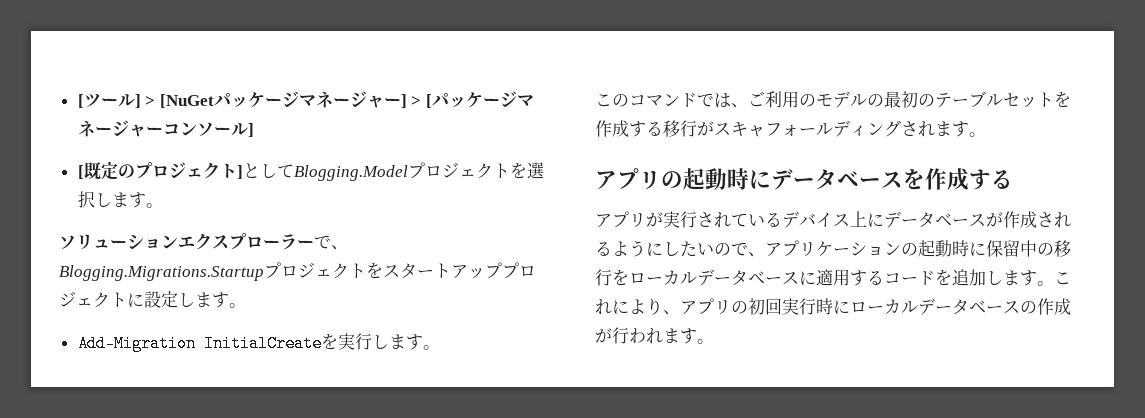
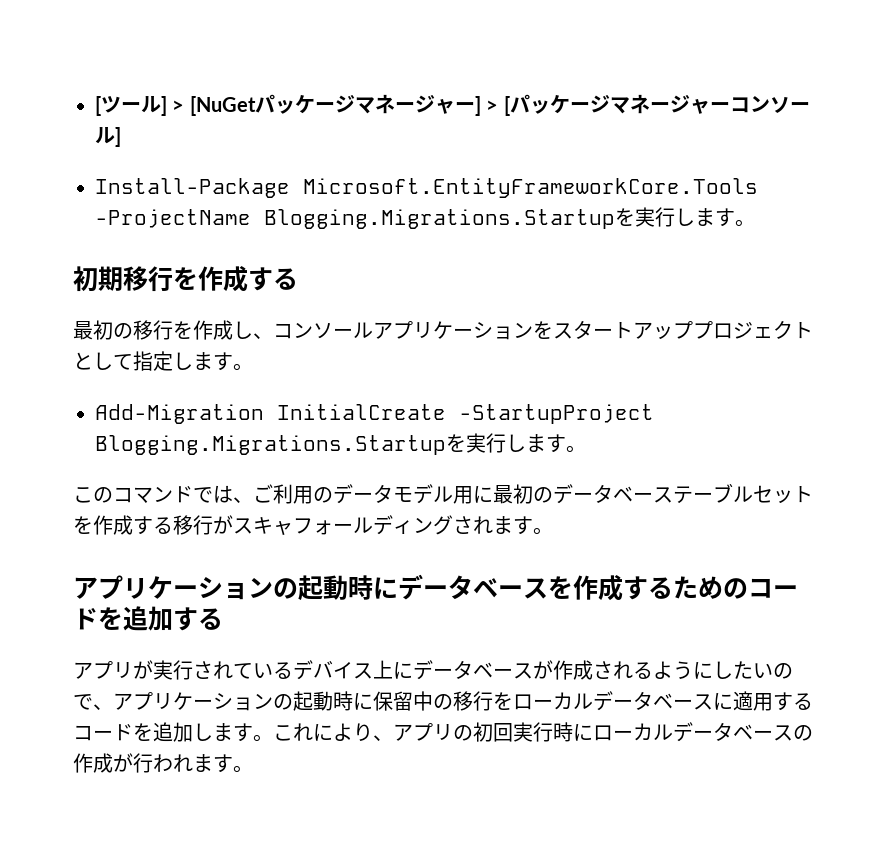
- [既定のプロジェクト]としてBlogging.Modelプロジェクトを選択します。
- ソリューションエクスプローラーで、Blogging.Migrations.Startupプロジェクトをスタートアッププロジェクトに設定します。
+ Install-Package Microsoft.EntityFrameworkCore.Tools -ProjectName Blogging.Migrations.Startupを実行します。
+ 初期移行を作成する
+ 最初の移行を作成し、コンソールアプリケーションをスタートアッププロジェクトとして指定します。
- Add-Migration InitialCreateを実行します。
+ Add-Migration InitialCreate -StartupProject Blogging.Migrations.Startupを実行します。
- このコマンドでは、ご利用のモデルの最初のテーブルセットを作成する移行がスキャフォールディングされます。
+ このコマンドでは、ご利用のデータモデル用に最初のデータベーステーブルセットを作成する移行がスキャフォールディングされます。
- アプリの起動時にデータベースを作成する
+ アプリケーションの起動時にデータベースを作成するためのコードを追加する

